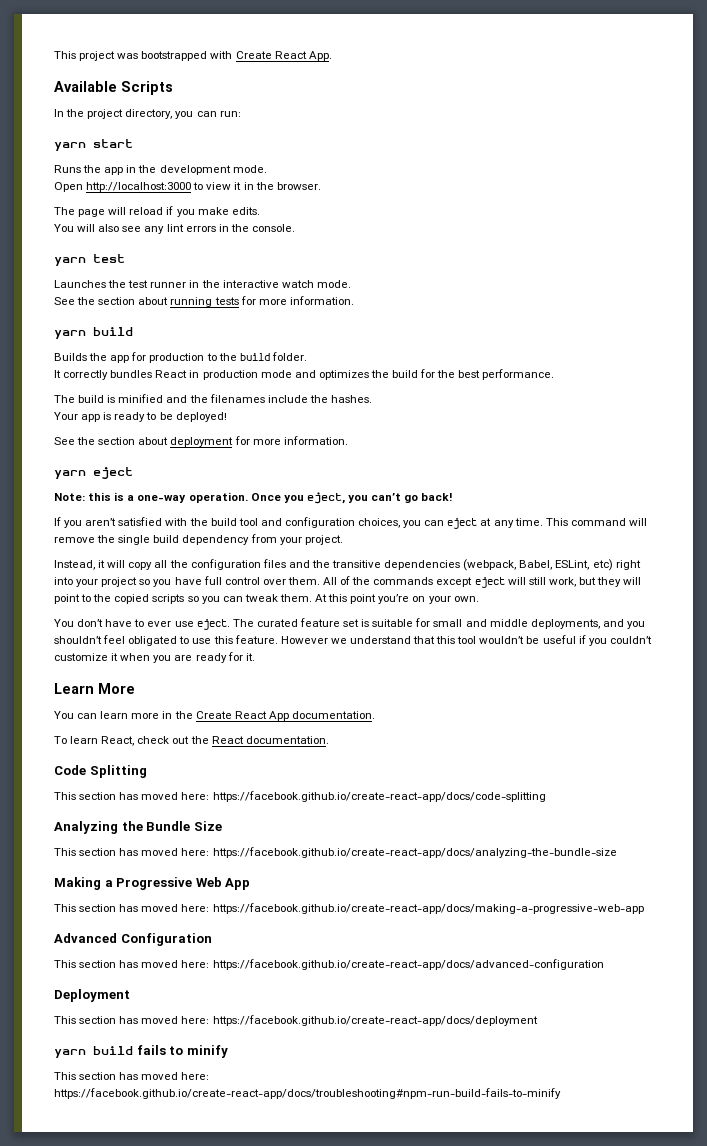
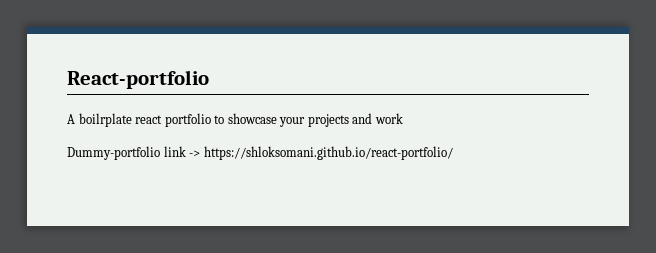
- This project was bootstrapped with Create React App.
- Available Scripts
- In the project directory, you can run:
- yarn start
- Runs the app in the development mode.
- Open http://localhost:3000 to view it in the browser.
- The page will reload if you make edits.
- You will also see any lint errors in the console.
- yarn test
- Launches the test runner in the interactive watch mode.
- See the section about running tests for more information.
- yarn build
- Builds the app for production to the build folder.
- It correctly bundles React in production mode and optimizes the build for the best performance.
- The build is minified and the filenames include the hashes.
- Your app is ready to be deployed!
- See the section about deployment for more information.
- yarn eject
- Note: this is a one-way operation. Once you eject, you can’t go back!
- If you aren’t satisfied with the build tool and configuration choices, you can eject at any time. This command will remove the single build dependency from your project.
- Instead, it will copy all the configuration files and the transitive dependencies (webpack, Babel, ESLint, etc) right into your project so you have full control over them. All of the commands except eject will still work, but they will point to the copied scripts so you can tweak them. At this point you’re on your own.
- You don’t have to ever use eject. The curated feature set is suitable for small and middle deployments, and you shouldn’t feel obligated to use this feature. However we understand that this tool wouldn’t be useful if you couldn’t customize it when you are ready for it.
- Learn More
- You can learn more in the Create React App documentation.
- To learn React, check out the React documentation.
- Code Splitting
- This section has moved here: https://facebook.github.io/create-react-app/docs/code-splitting
- Analyzing the Bundle Size
- This section has moved here: https://facebook.github.io/create-react-app/docs/analyzing-the-bundle-size
- Making a Progressive Web App
- This section has moved here: https://facebook.github.io/create-react-app/docs/making-a-progressive-web-app
- Advanced Configuration
- This section has moved here: https://facebook.github.io/create-react-app/docs/advanced-configuration
- Deployment
- This section has moved here: https://facebook.github.io/create-react-app/docs/deployment
- yarn build fails to minify
- This section has moved here: https://facebook.github.io/create-react-app/docs/troubleshooting#npm-run-build-fails-to-minify
+ React-portfolio
+ A boilrplate react portfolio to showcase your projects and work
+ Dummy-portfolio link -> https://shloksomani.github.io/react-portfolio/

